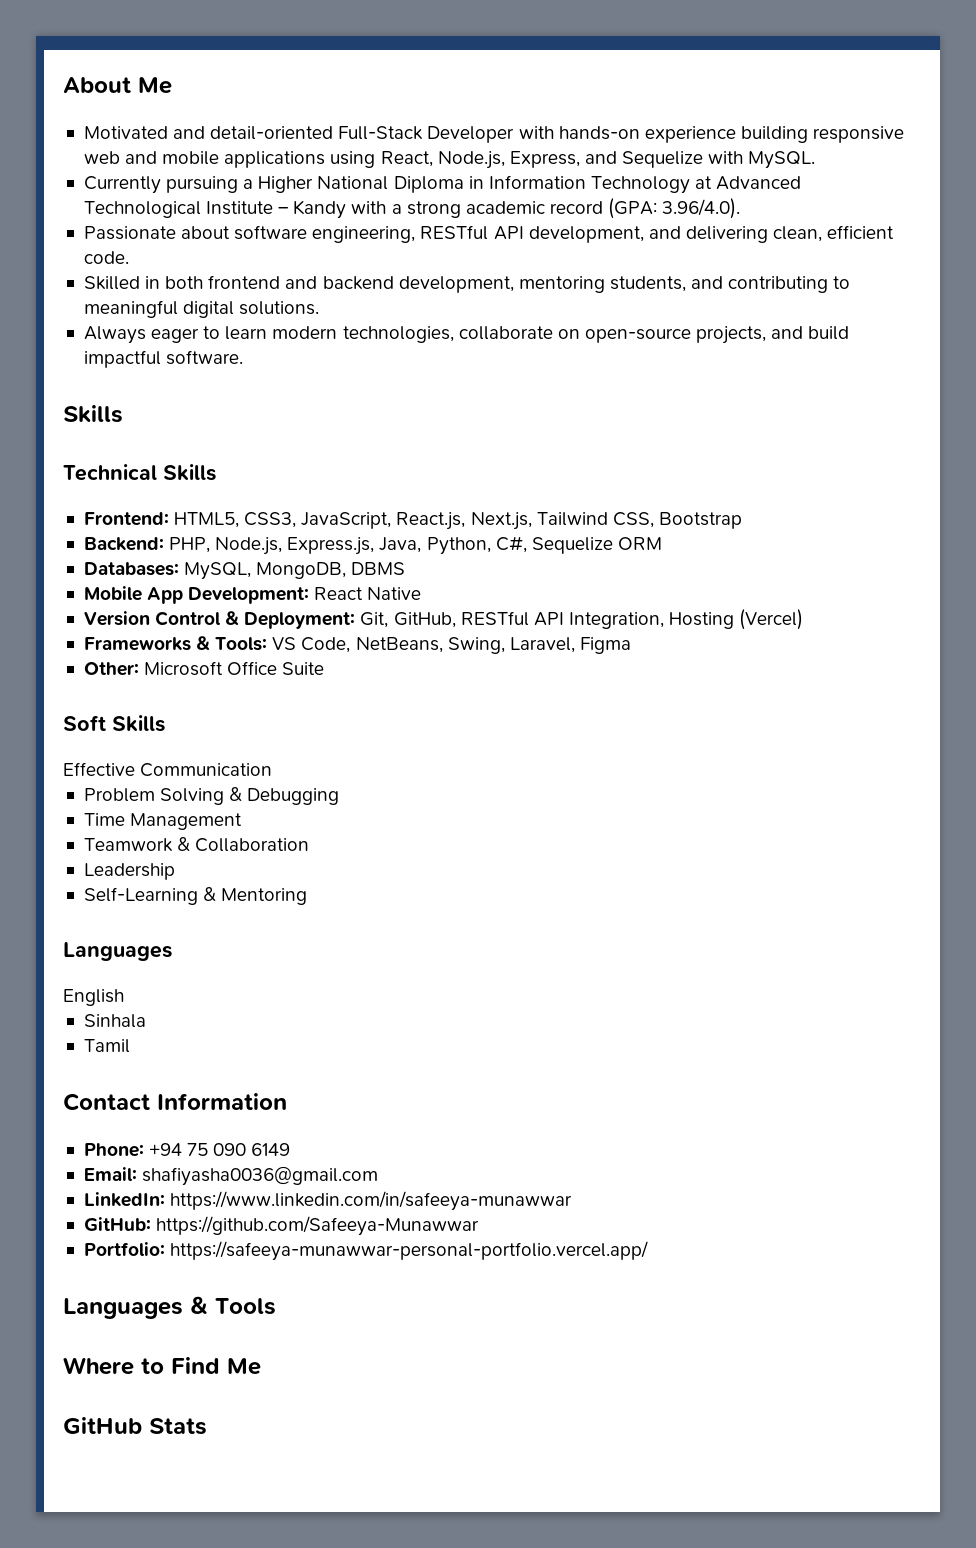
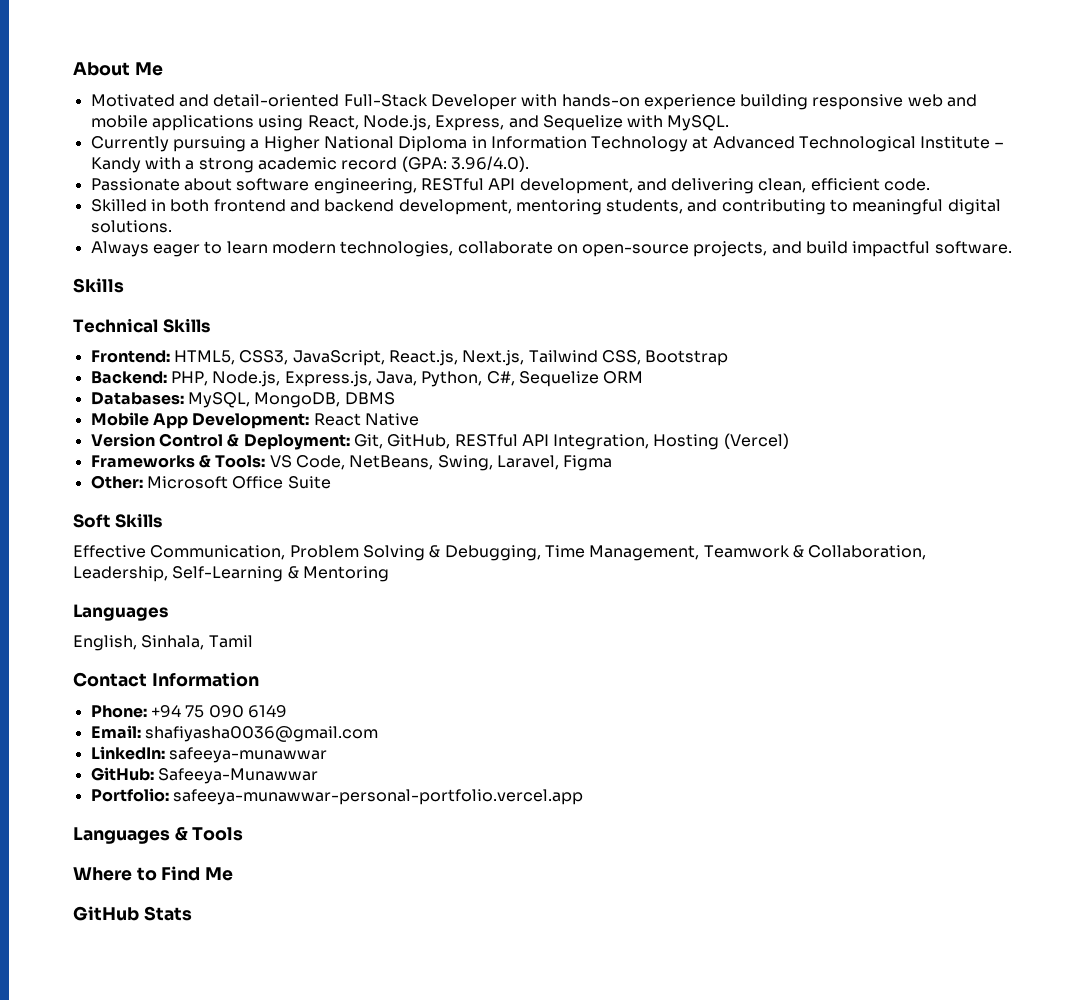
- Effective Communication
- Problem Solving & Debugging
- Time Management
- Teamwork & Collaboration
- Leadership
- Self-Learning & Mentoring
+ Effective Communication, Problem Solving & Debugging, Time Management, Teamwork & Collaboration, Leadership, Self-Learning & Mentoring
- English
- Sinhala
- Tamil
+ English, Sinhala, Tamil
- LinkedIn: https://www.linkedin.com/in/safeeya-munawwar
+ LinkedIn: safeeya-munawwar
- GitHub: https://github.com/Safeeya-Munawwar
+ GitHub: Safeeya-Munawwar
- Portfolio: https://safeeya-munawwar-personal-portfolio.vercel.app/
+ Portfolio: safeeya-munawwar-personal-portfolio.vercel.app

